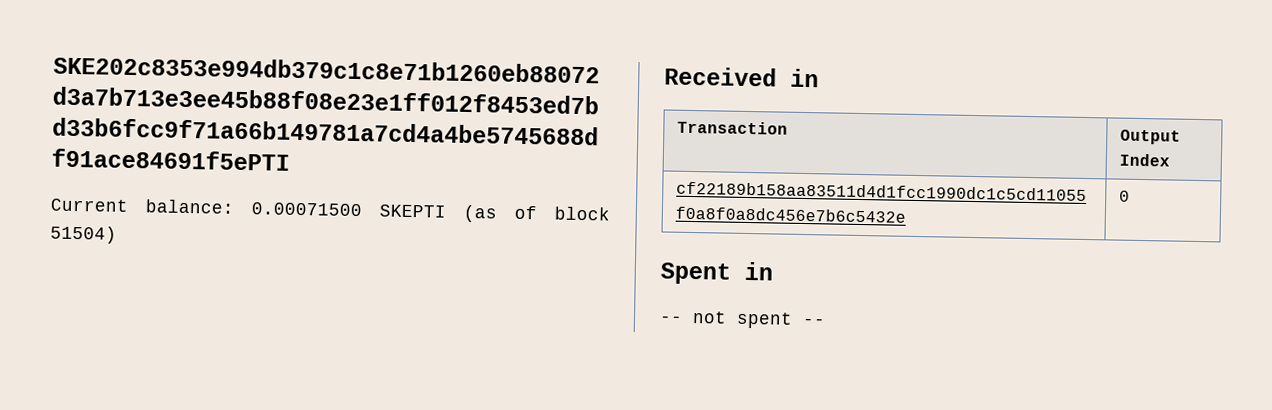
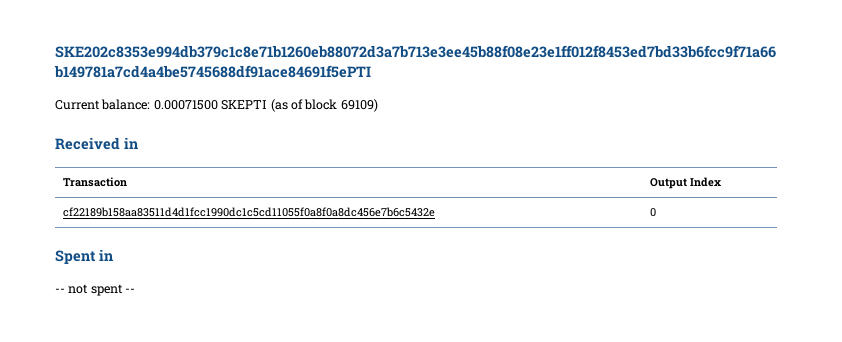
- Current balance: 0.00071500 SKEPTI (as of block 51504)
+ Current balance: 0.00071500 SKEPTI (as of block 69109)

